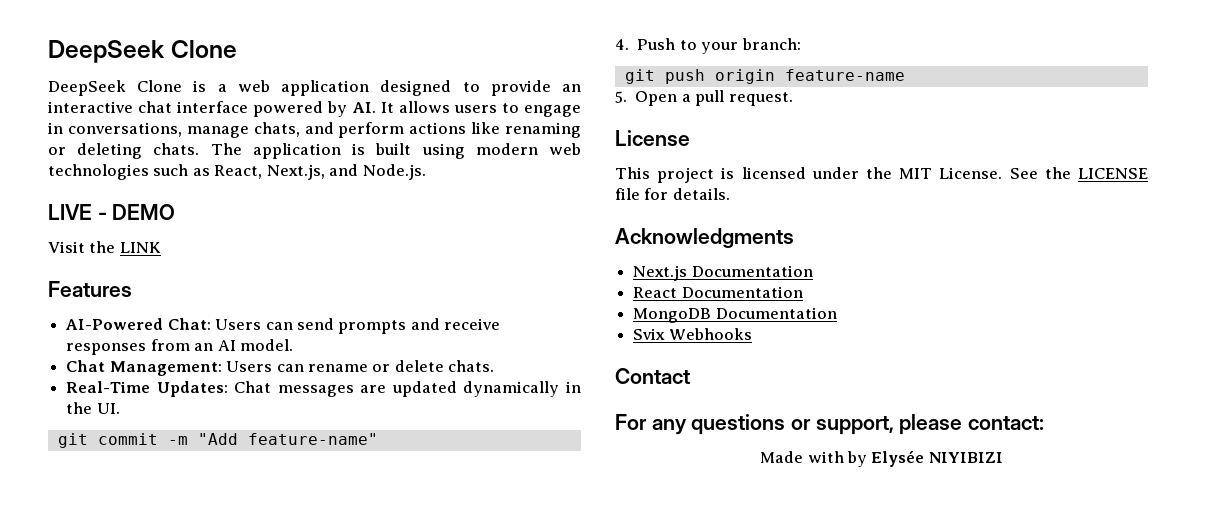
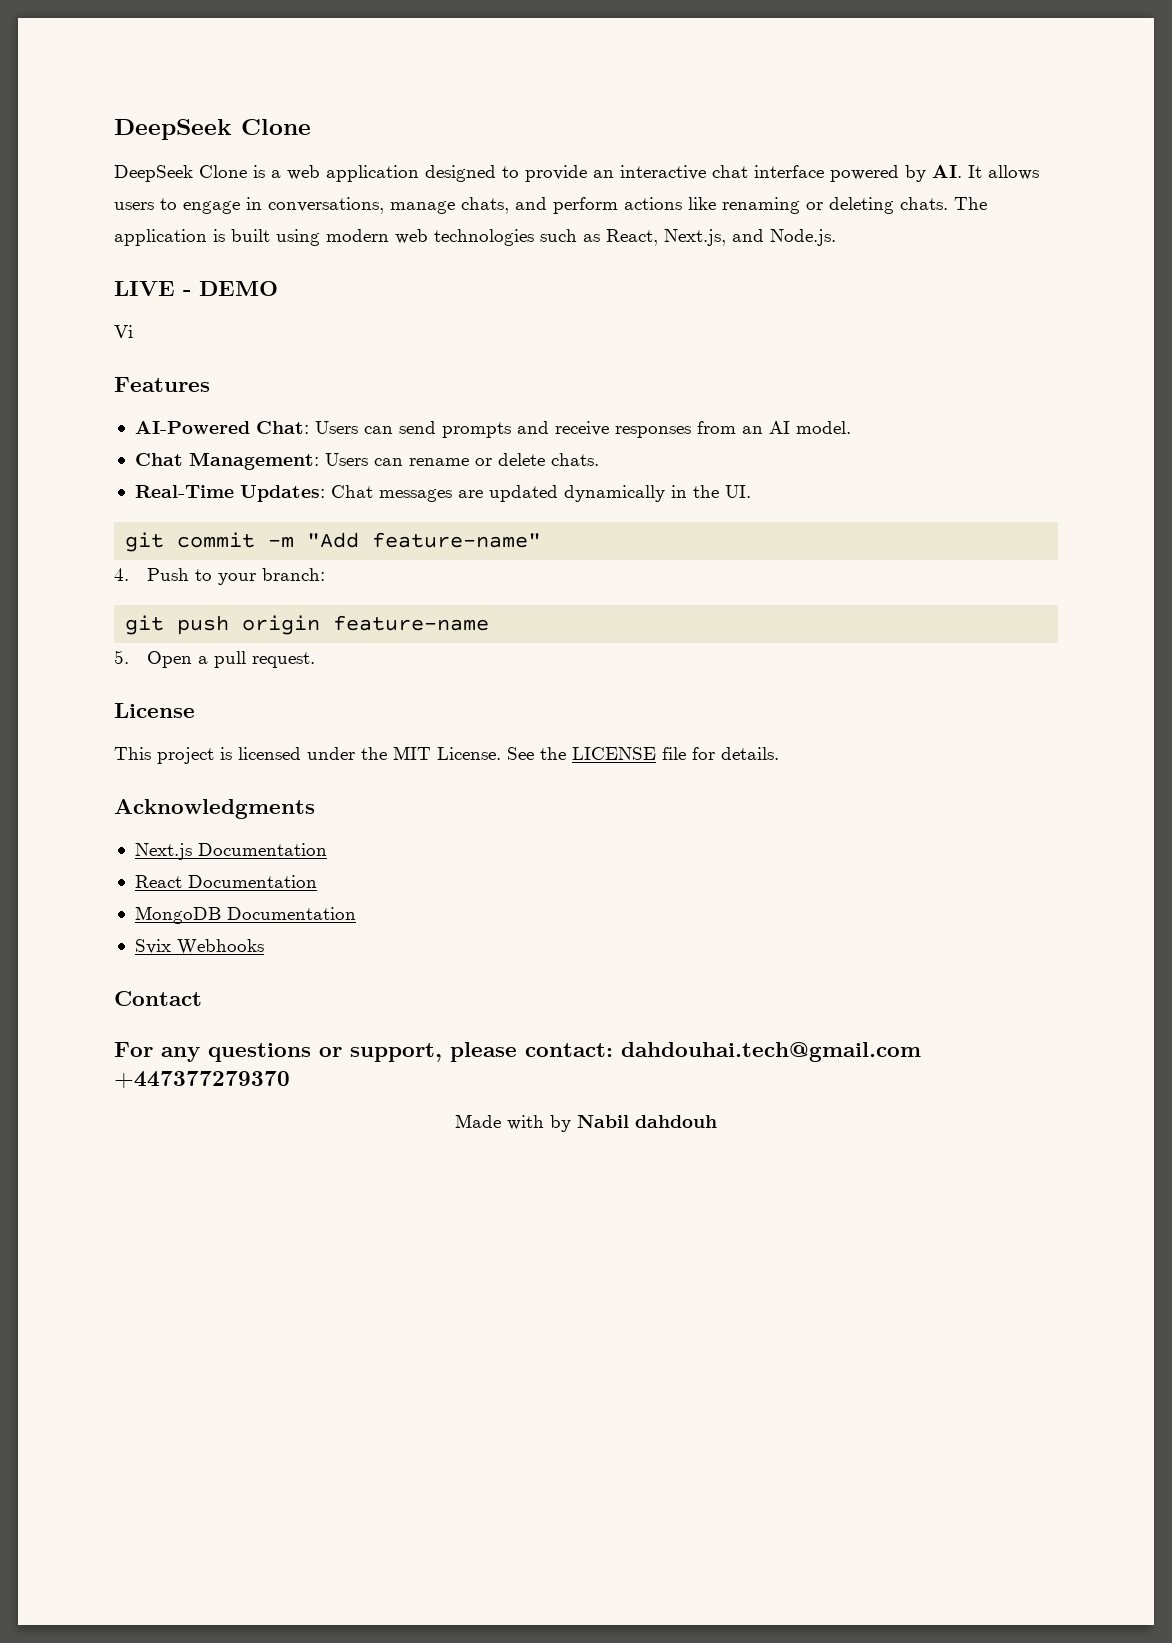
- Visit the LINK
+ Vi
- For any questions or support, please contact:
+ For any questions or support, please contact: dahdouhai.tech@gmail.com +447377279370
- Made with by Elysée NIYIBIZI
+ Made with by Nabil dahdouh

